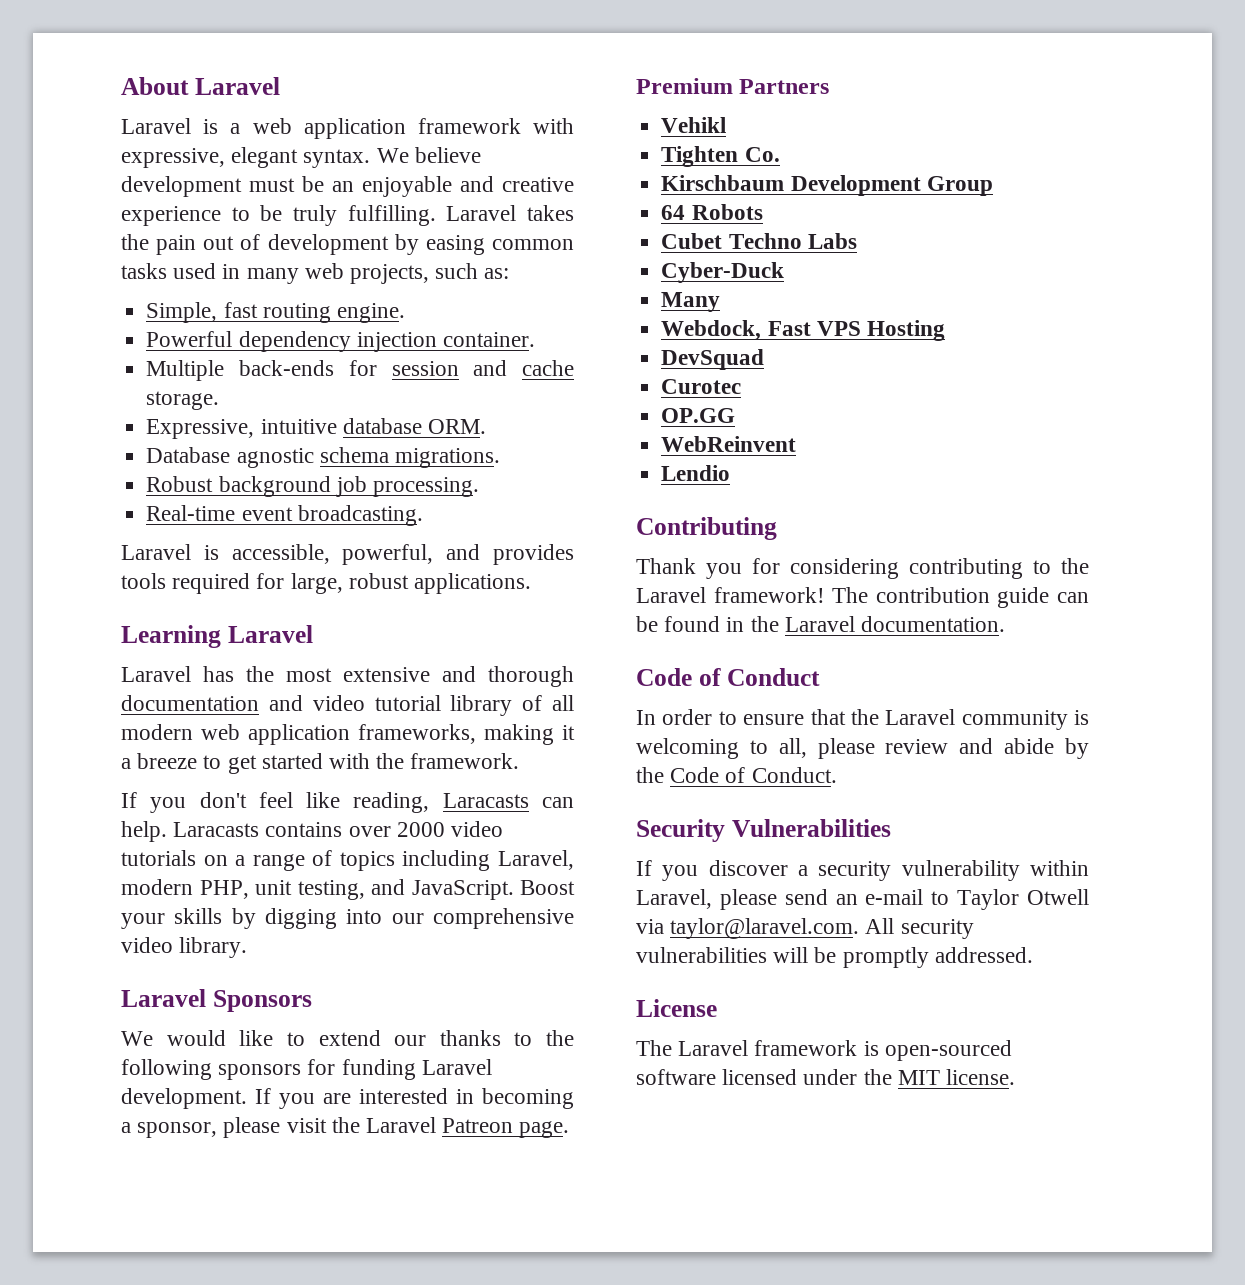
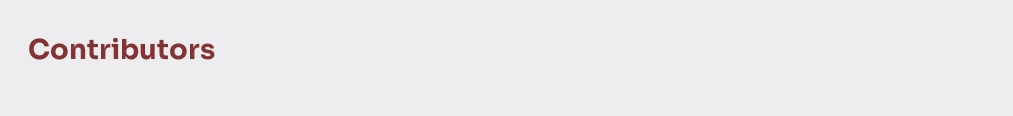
- About Laravel
- Laravel is a web application framework with expressive, elegant syntax. We believe development must be an enjoyable and creative experience to be truly fulfilling. Laravel takes the pain out of development by easing common tasks used in many web projects, such as:
- Simple, fast routing engine.
- Powerful dependency injection container.
- Multiple back-ends for session and cache storage.
- Expressive, intuitive database ORM.
- Database agnostic schema migrations.
- Robust background job processing.
- Real-time event broadcasting.
- Laravel is accessible, powerful, and provides tools required for large, robust applications.
- Learning Laravel
- Laravel has the most extensive and thorough documentation and video tutorial library of all modern web application frameworks, making it a breeze to get started with the framework.
- If you don't feel like reading, Laracasts can help. Laracasts contains over 2000 video tutorials on a range of topics including Laravel, modern PHP, unit testing, and JavaScript. Boost your skills by digging into our comprehensive video library.
- Laravel Sponsors
- We would like to extend our thanks to the following sponsors for funding Laravel development. If you are interested in becoming a sponsor, please visit the Laravel Patreon page.
- Premium Partners
- Vehikl
- Tighten Co.
- Kirschbaum Development Group
- 64 Robots
- Cubet Techno Labs
- Cyber-Duck
- Many
- Webdock, Fast VPS Hosting
- DevSquad
- Curotec
- OP.GG
- WebReinvent
- Lendio
- Contributing
- Thank you for considering contributing to the Laravel framework! The contribution guide can be found in the Laravel documentation.
- Code of Conduct
- In order to ensure that the Laravel community is welcoming to all, please review and abide by the Code of Conduct.
- Security Vulnerabilities
- If you discover a security vulnerability within Laravel, please send an e-mail to Taylor Otwell via taylor@laravel.com. All security vulnerabilities will be promptly addressed.
- License
- The Laravel framework is open-sourced software licensed under the MIT license.
+ Contributors

